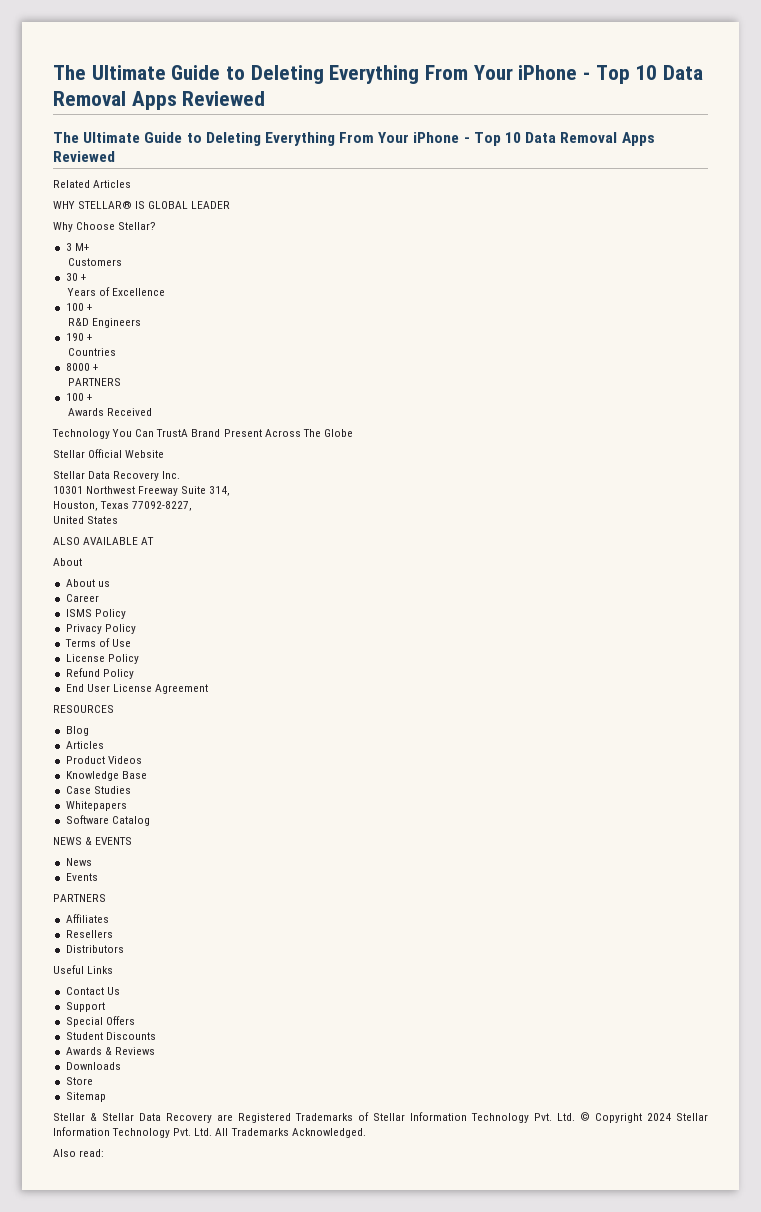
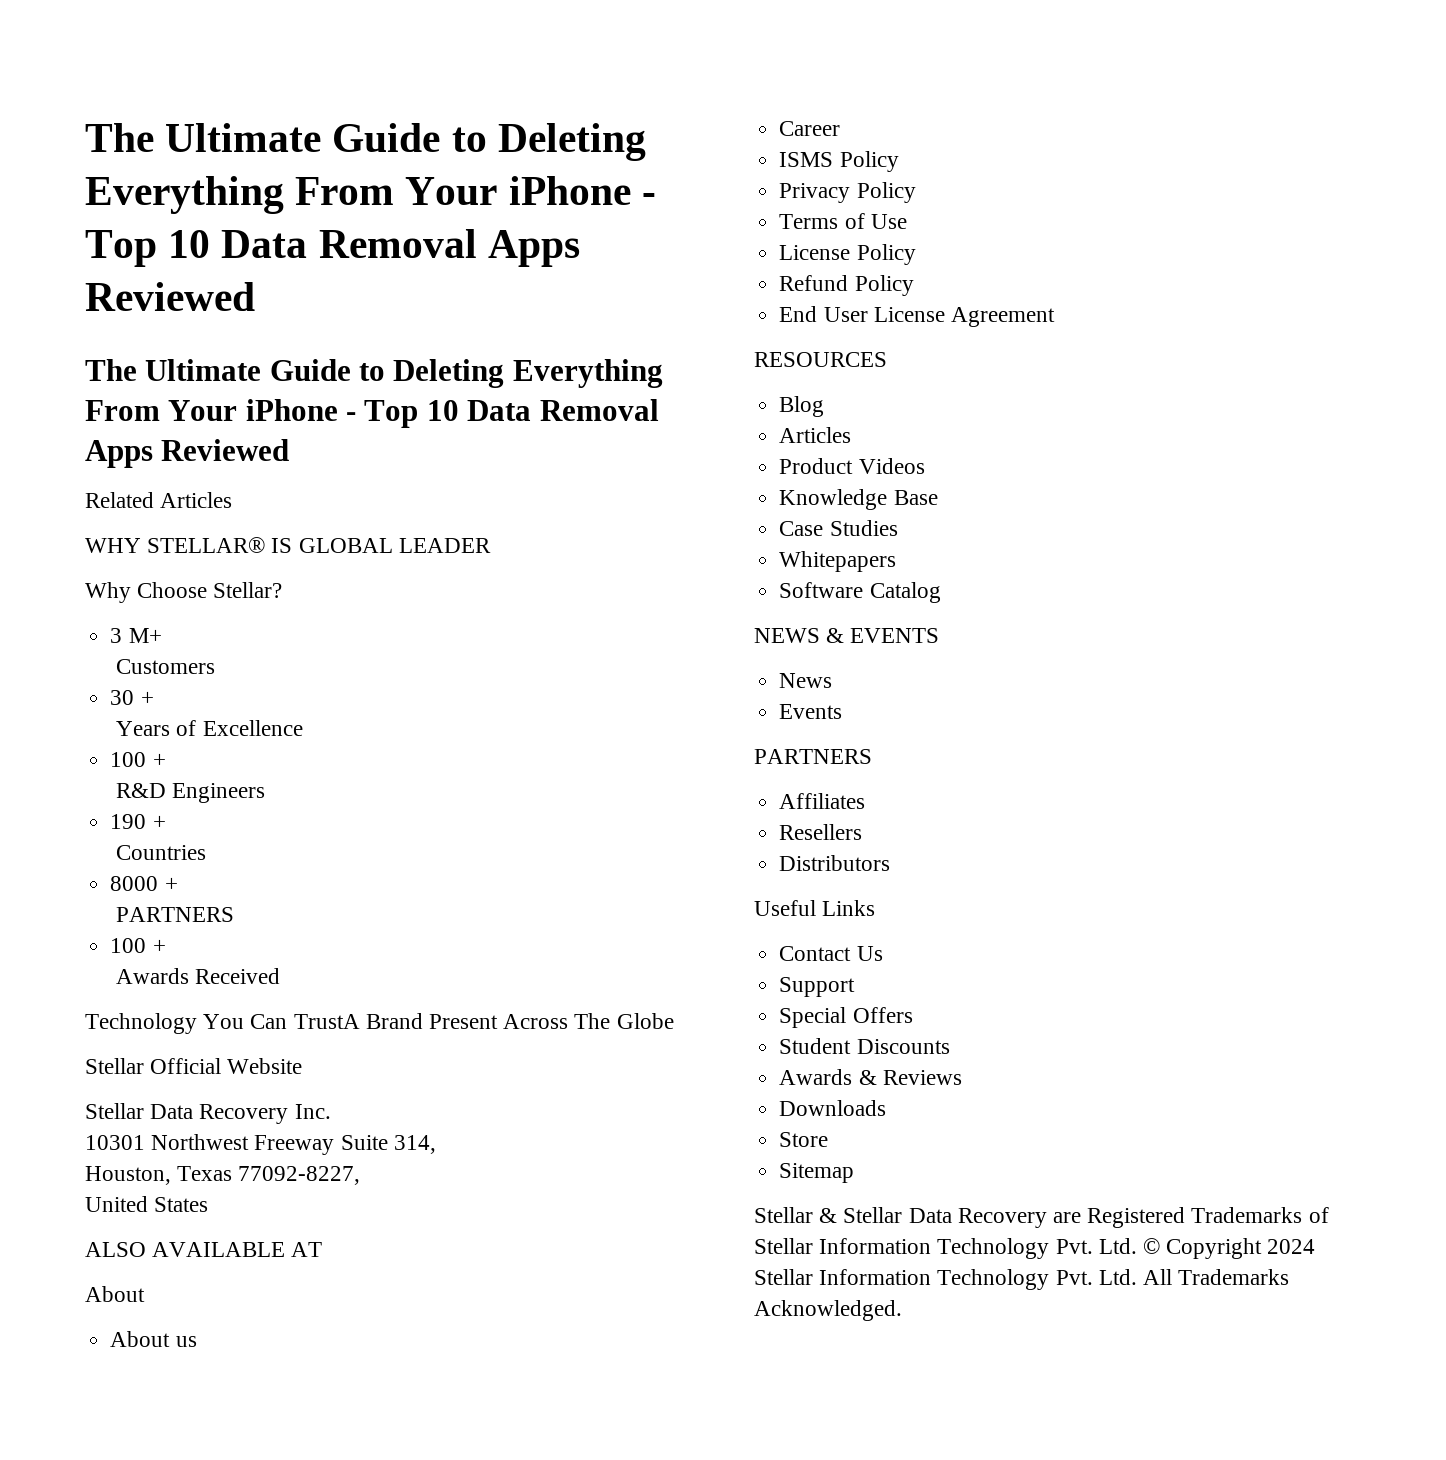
- Also read:

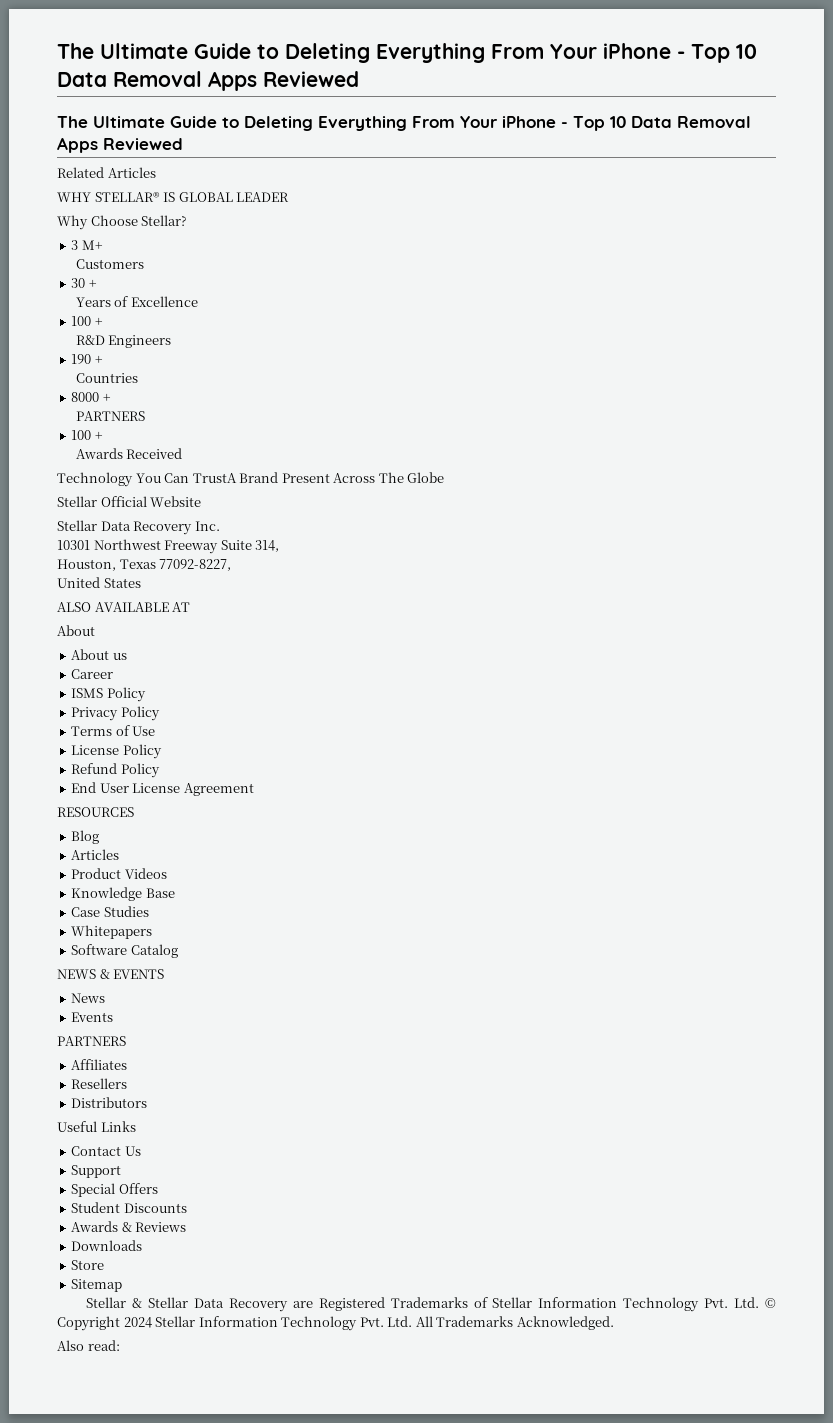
+ Also read:

